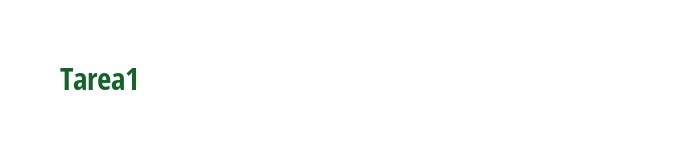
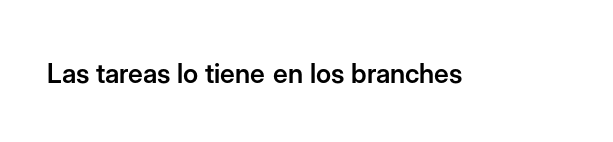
- Tarea1
+ Las tareas lo tiene en los branches

